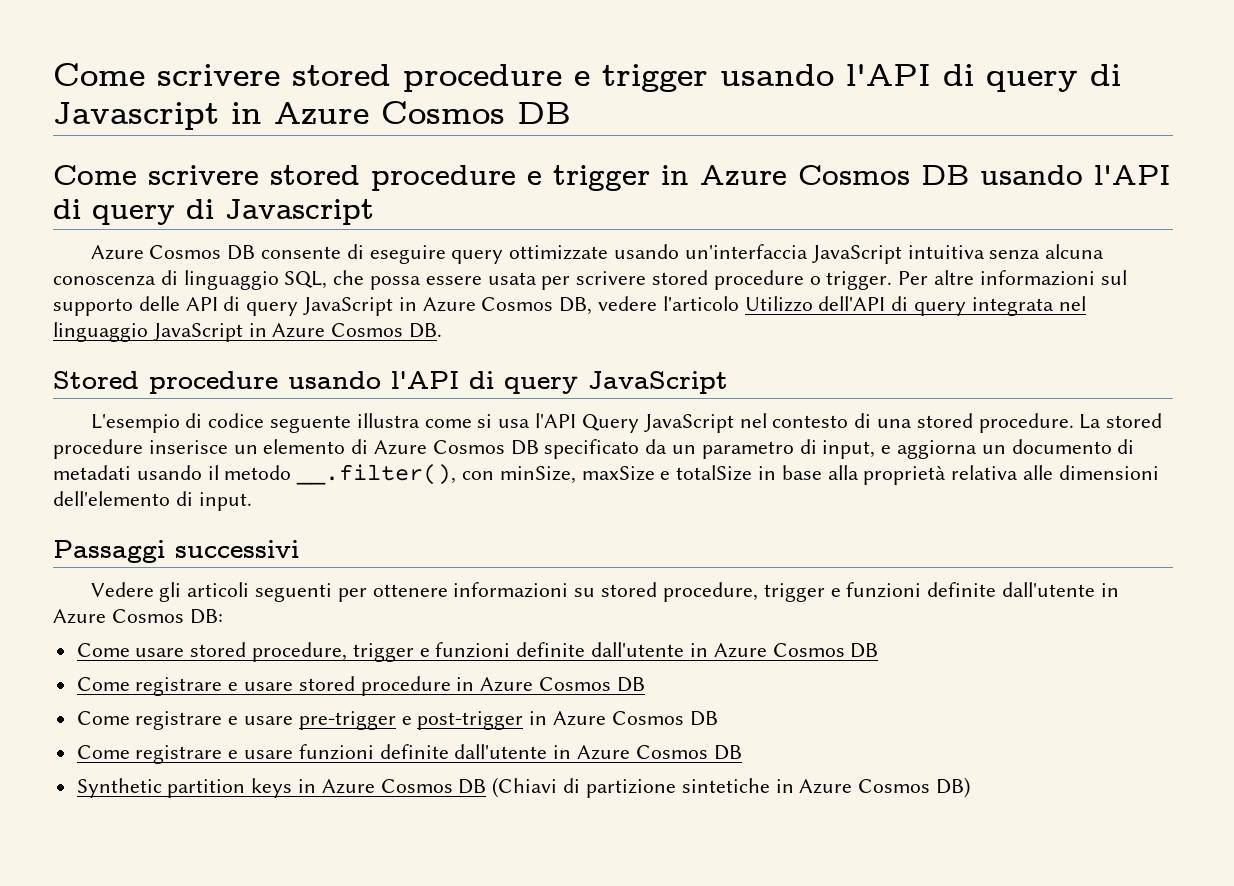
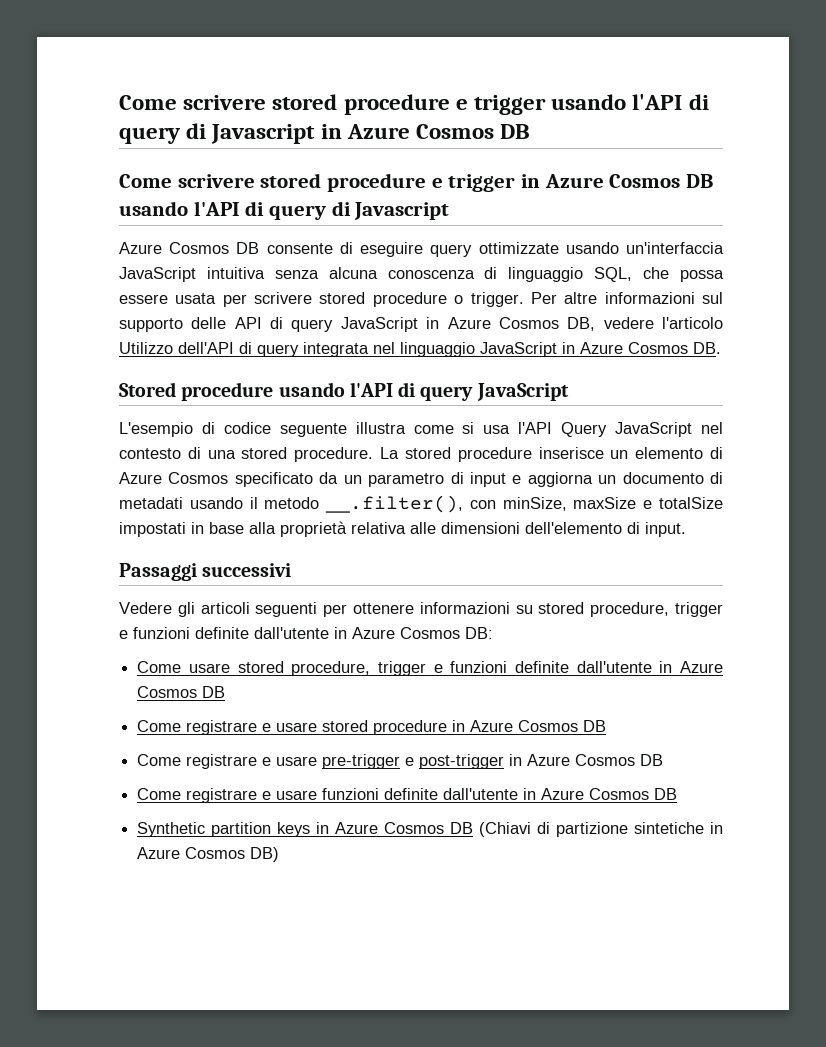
- La stored procedure inserisce un elemento di Azure Cosmos DB specificato da un parametro di input, e aggiorna un documento di metadati usando il metodo __.filter(), con minSize, maxSize e totalSize in base alla proprietà relativa alle dimensioni dell'elemento di input.
+ La stored procedure inserisce un elemento di Azure Cosmos specificato da un parametro di input e aggiorna un documento di metadati usando il metodo __.filter(), con minSize, maxSize e totalSize impostati in base alla proprietà relativa alle dimensioni dell'elemento di input.

